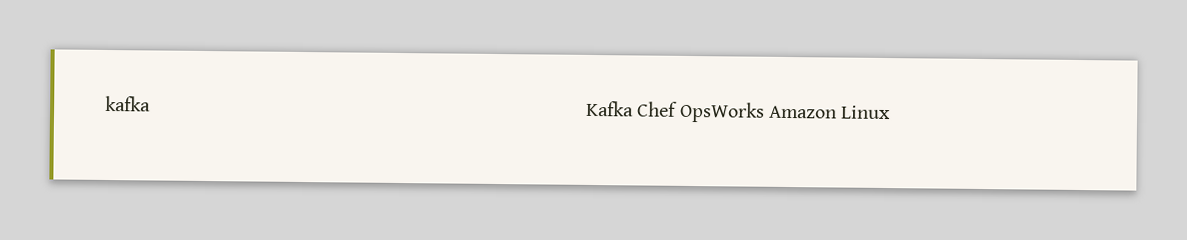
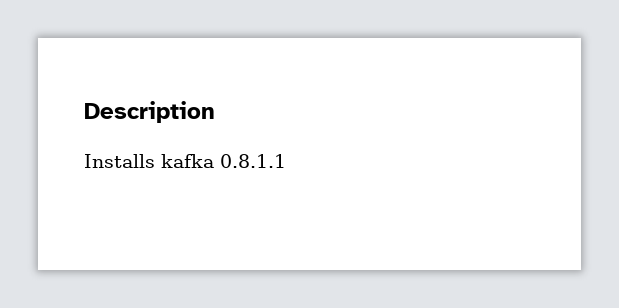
- kafka
- Kafka Chef OpsWorks Amazon Linux
+ Description
+ Installs kafka 0.8.1.1

